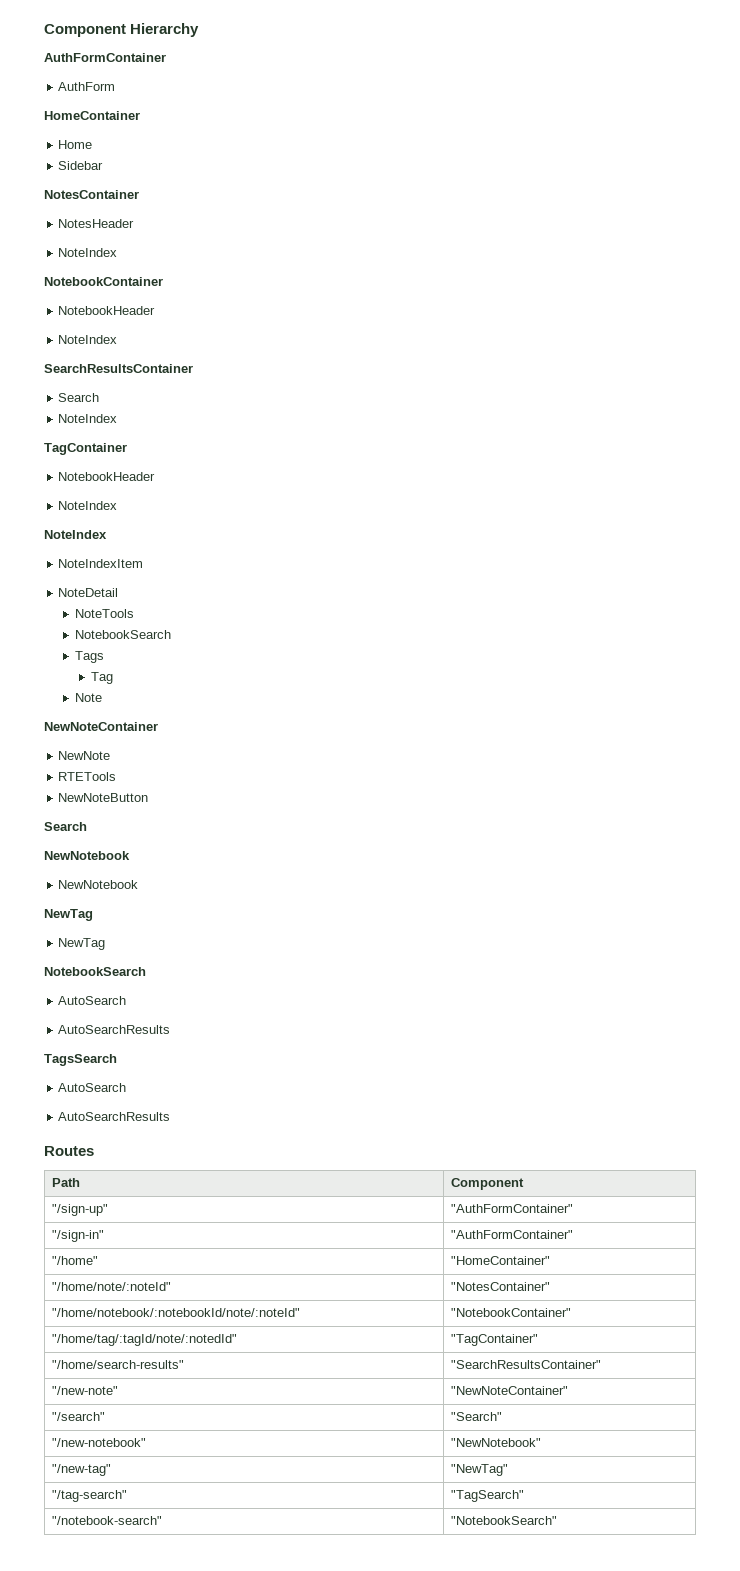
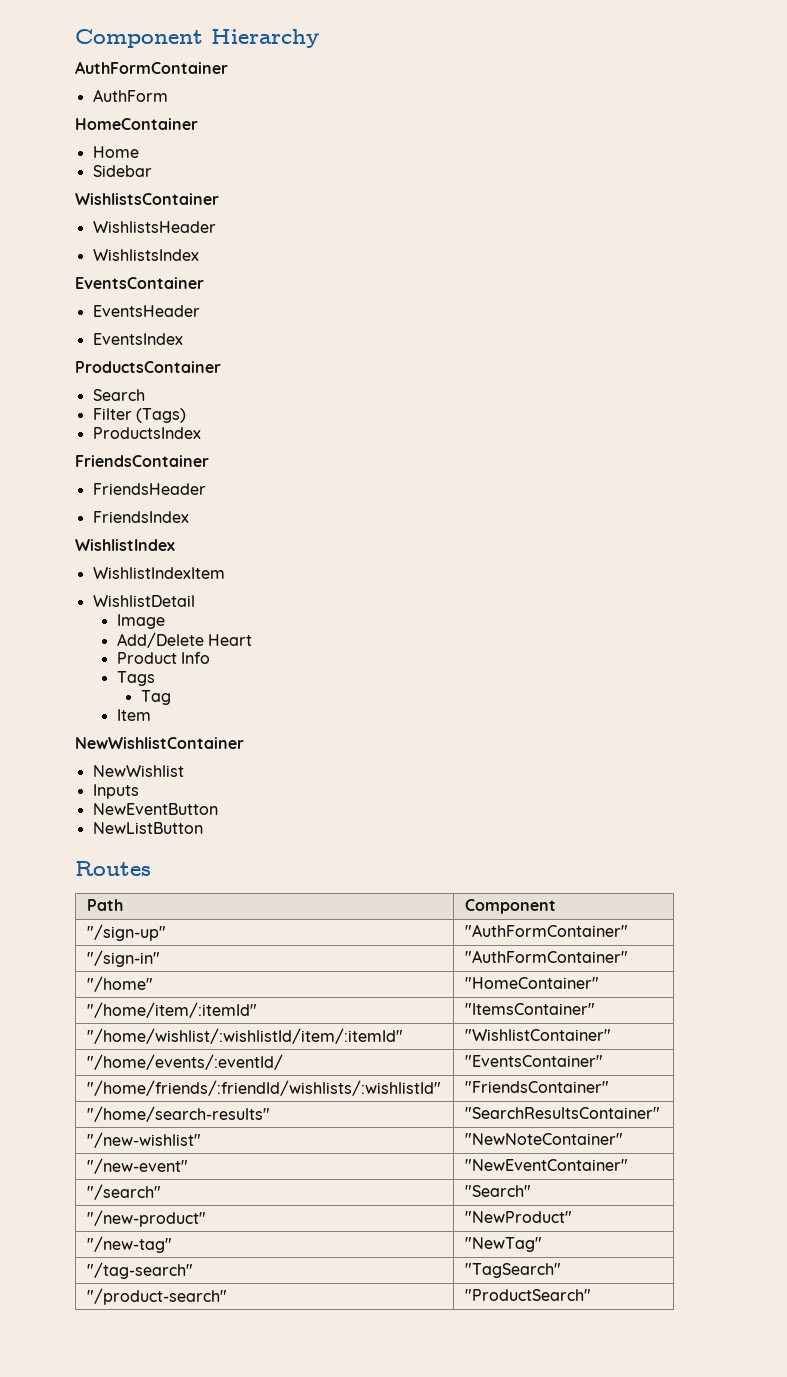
- NotesContainer
- NotesHeader
- NoteIndex
- NotebookContainer
- NotebookHeader
- NoteIndex
- SearchResultsContainer
+ WishlistsContainer
+ WishlistsHeader
+ WishlistsIndex
+ EventsContainer
+ EventsHeader
+ EventsIndex
+ ProductsContainer
  Search
- NoteIndex
- TagContainer
- NotebookHeader
- NoteIndex
- NoteIndex
- NoteIndexItem
- NoteDetail
- NoteTools
- NotebookSearch
+ Filter (Tags)
+ ProductsIndex
+ FriendsContainer
+ FriendsHeader
+ FriendsIndex
+ WishlistIndex
+ WishlistIndexItem
+ WishlistDetail
+ Image
+ Add/Delete Heart
+ Product Info
  Tags
  Tag
- Note
- NewNoteContainer
- NewNote
- RTETools
- NewNoteButton
- Search
- NewNotebook
- NewNotebook
- NewTag
- NewTag
- NotebookSearch
- AutoSearch
- AutoSearchResults
- TagsSearch
- AutoSearch
- AutoSearchResults
+ Item
+ NewWishlistContainer
+ NewWishlist
+ Inputs
+ NewEventButton
+ NewListButton
- "/home/note/:noteId" | "NotesContainer"
- "/home/notebook/:notebookId/note/:noteId" | "NotebookContainer"
- "/home/tag/:tagId/note/:notedId" | "TagContainer"
+ "/home/item/:itemId" | "ItemsContainer"
+ "/home/wishlist/:wishlistId/item/:itemId" | "WishlistContainer"
+ "/home/events/:eventId/ | "EventsContainer"
+ "/home/friends/:friendId/wishlists/:wishlistId" | "FriendsContainer"
- "/new-note" | "NewNoteContainer"
+ "/new-wishlist" | "NewNoteContainer"
+ "/new-event" | "NewEventContainer"
- "/new-notebook" | "NewNotebook"
+ "/new-product" | "NewProduct"
- "/notebook-search" | "NotebookSearch"
+ "/product-search" | "ProductSearch"

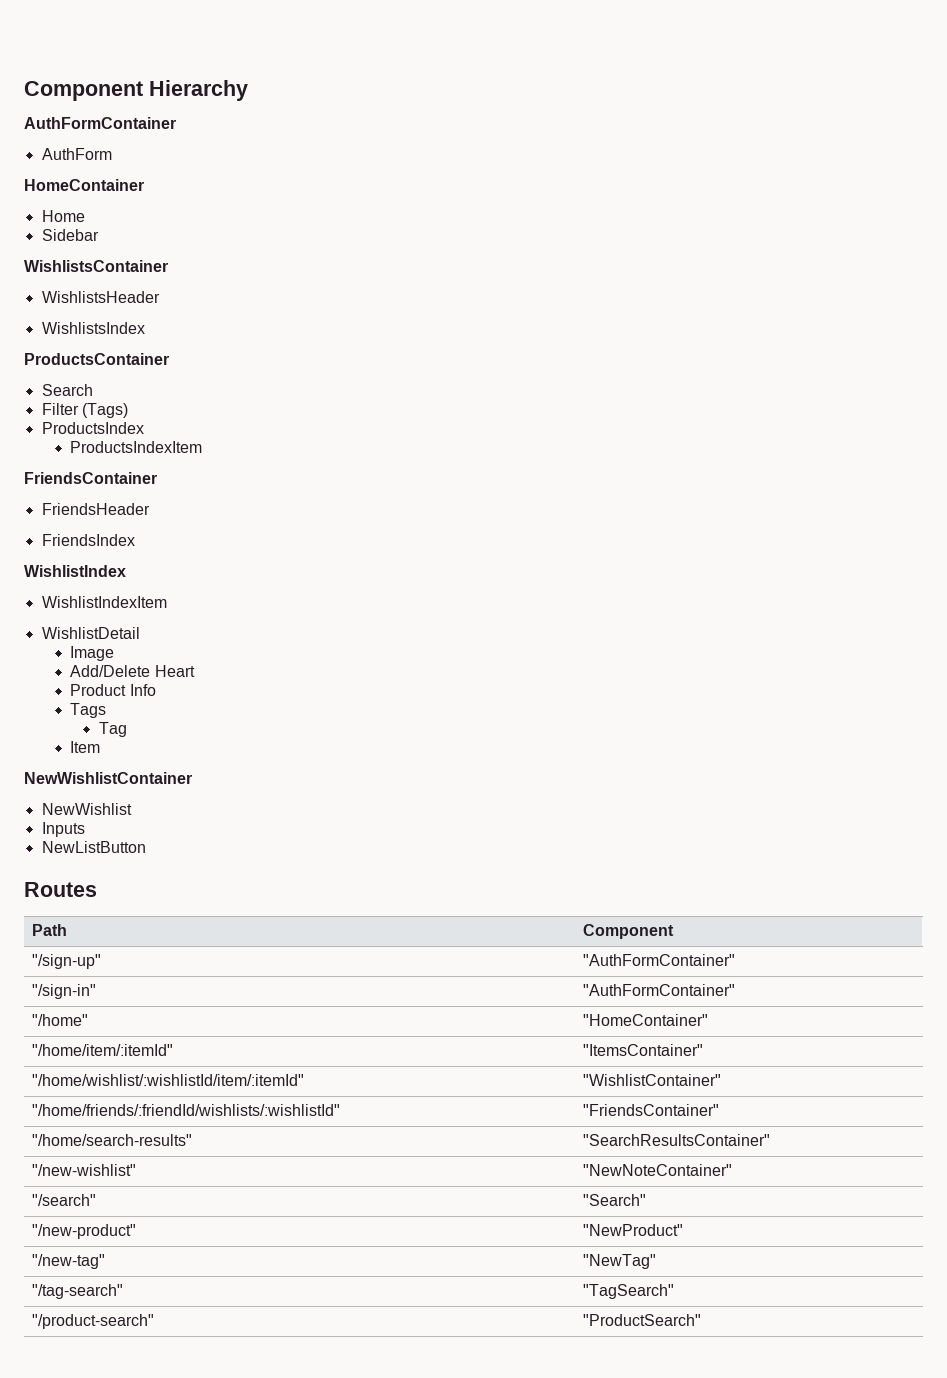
- EventsContainer
- EventsHeader
- EventsIndex
+ ProductsIndexItem
- NewEventButton
- "/home/events/:eventId/ | "EventsContainer"
- "/new-event" | "NewEventContainer"

